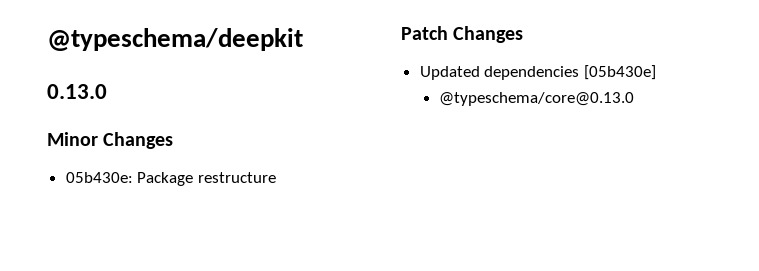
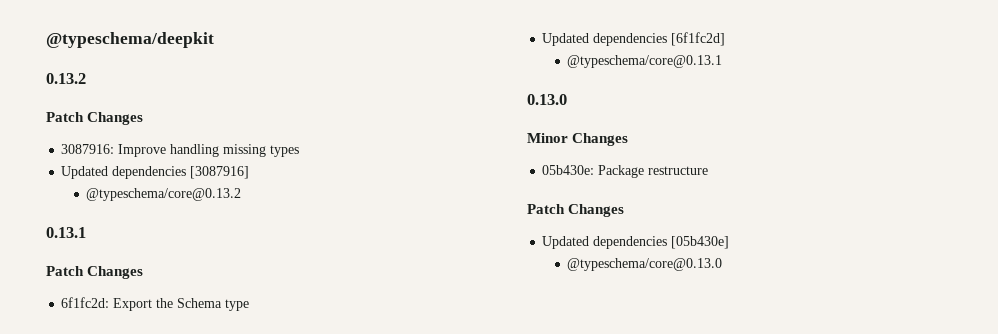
+ 0.13.2
+ Patch Changes
+ 3087916: Improve handling missing types
+ Updated dependencies [3087916]
+ @typeschema/core@0.13.2
+ 0.13.1
+ Patch Changes
+ 6f1fc2d: Export the Schema type
+ Updated dependencies [6f1fc2d]
+ @typeschema/core@0.13.1

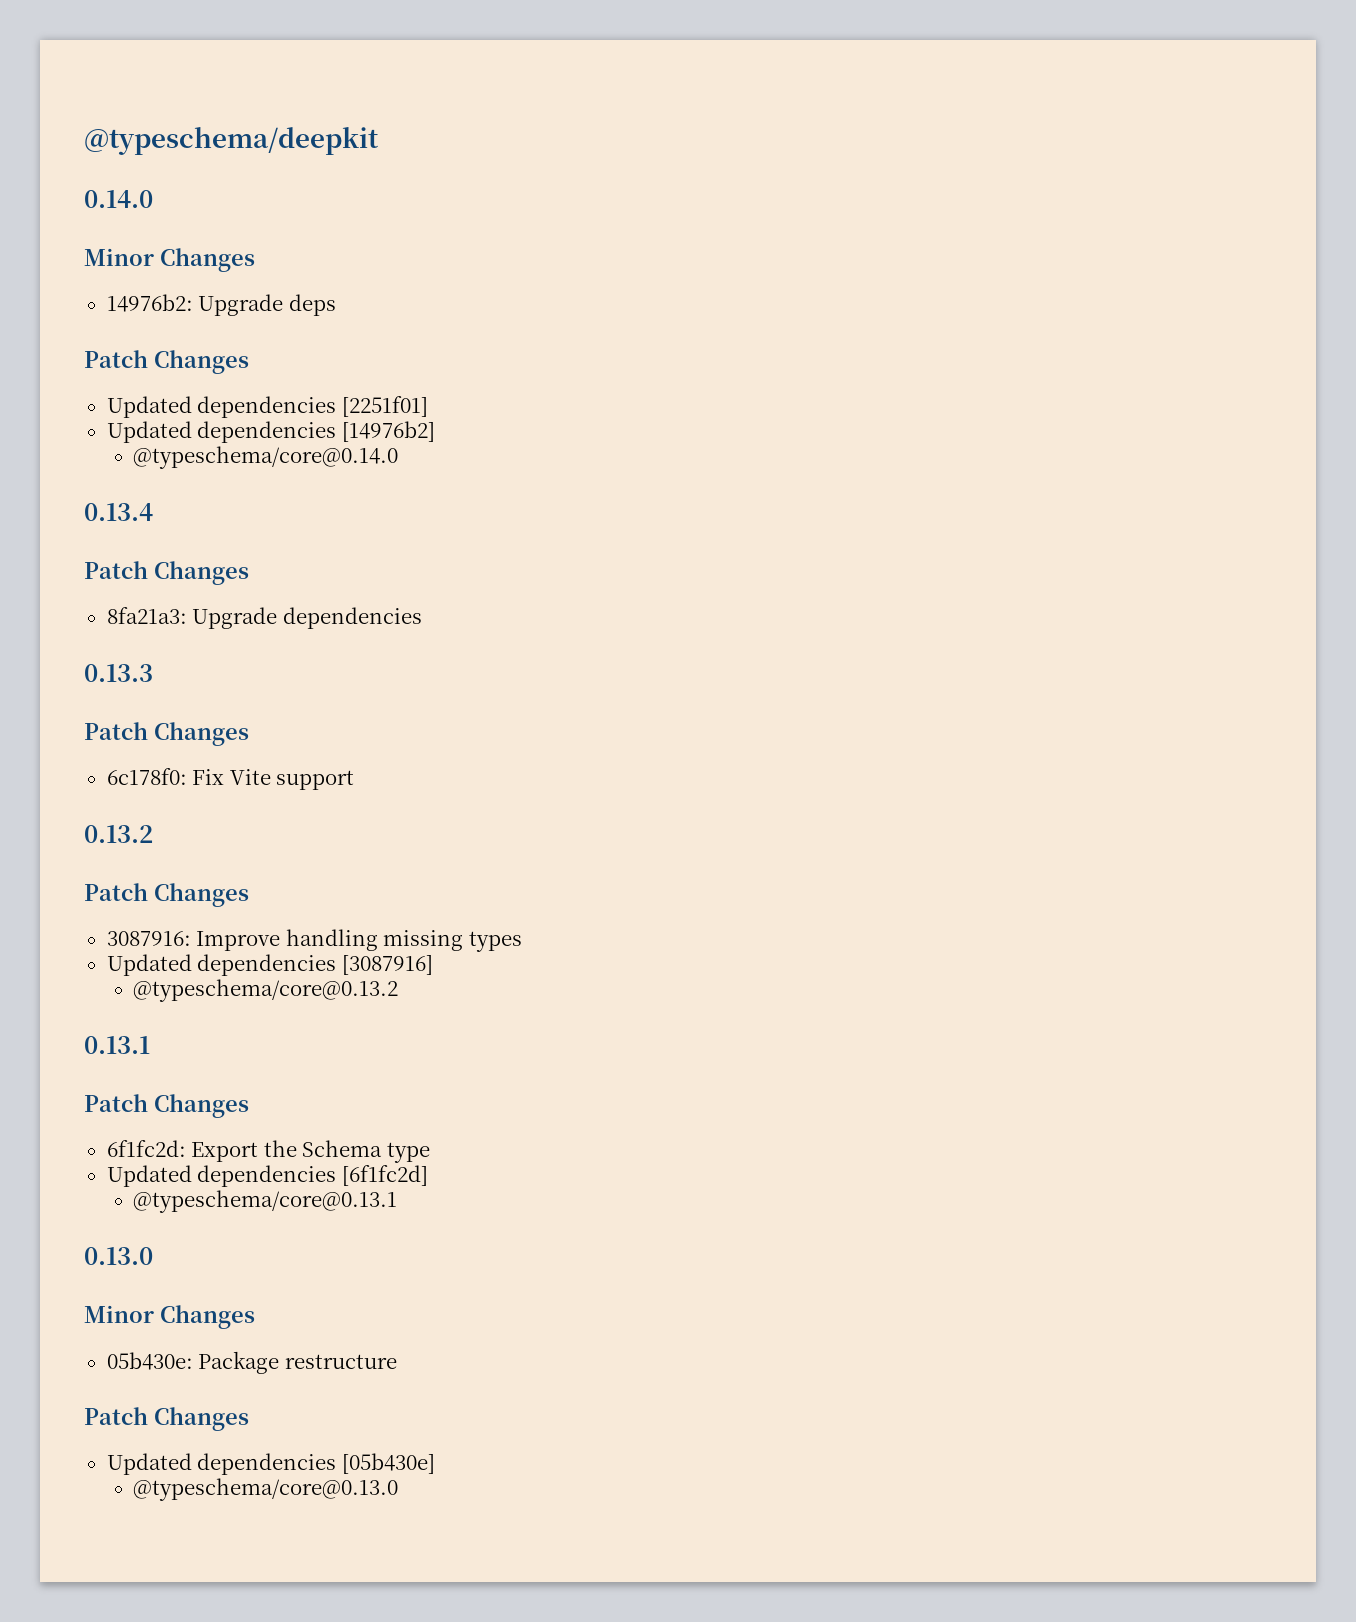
+ 0.14.0
+ Minor Changes
+ 14976b2: Upgrade deps
+ Patch Changes
+ Updated dependencies [2251f01]
+ Updated dependencies [14976b2]
+ @typeschema/core@0.14.0
+ 0.13.4
+ Patch Changes
+ 8fa21a3: Upgrade dependencies
+ 0.13.3
+ Patch Changes
+ 6c178f0: Fix Vite support

